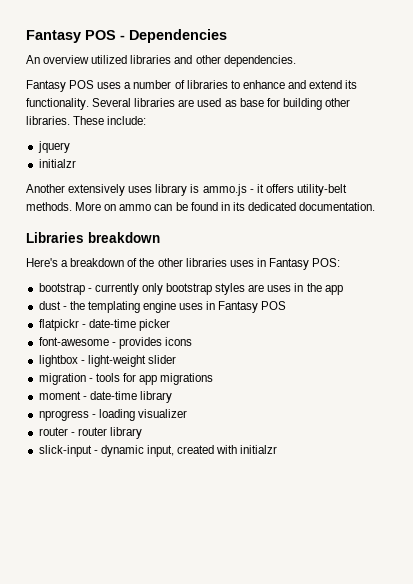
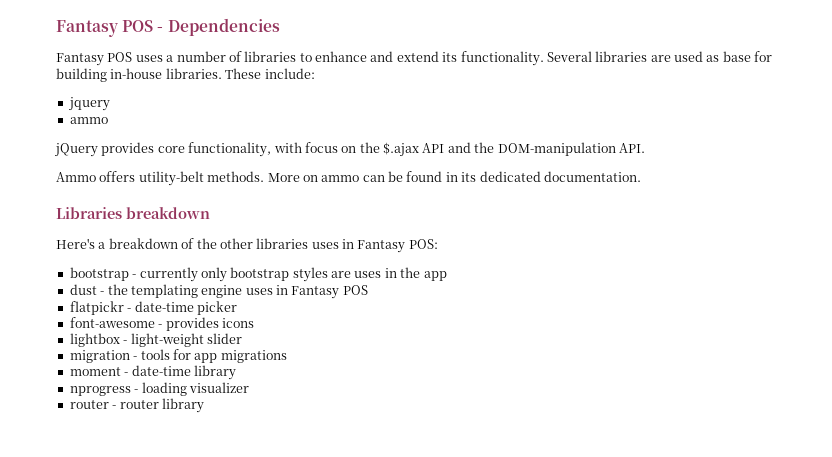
- An overview utilized libraries and other dependencies.
- Several libraries are used as base for building other libraries.
+ Several libraries are used as base for building in-house libraries.
  jquery
- initialzr
- Another extensively uses library is ammo.js - it offers utility-belt methods.
+ ammo
+ jQuery provides core functionality, with focus on the $.ajax API and the DOM-manipulation API.
+ Ammo offers utility-belt methods.
- slick-input - dynamic input, created with initialzr

